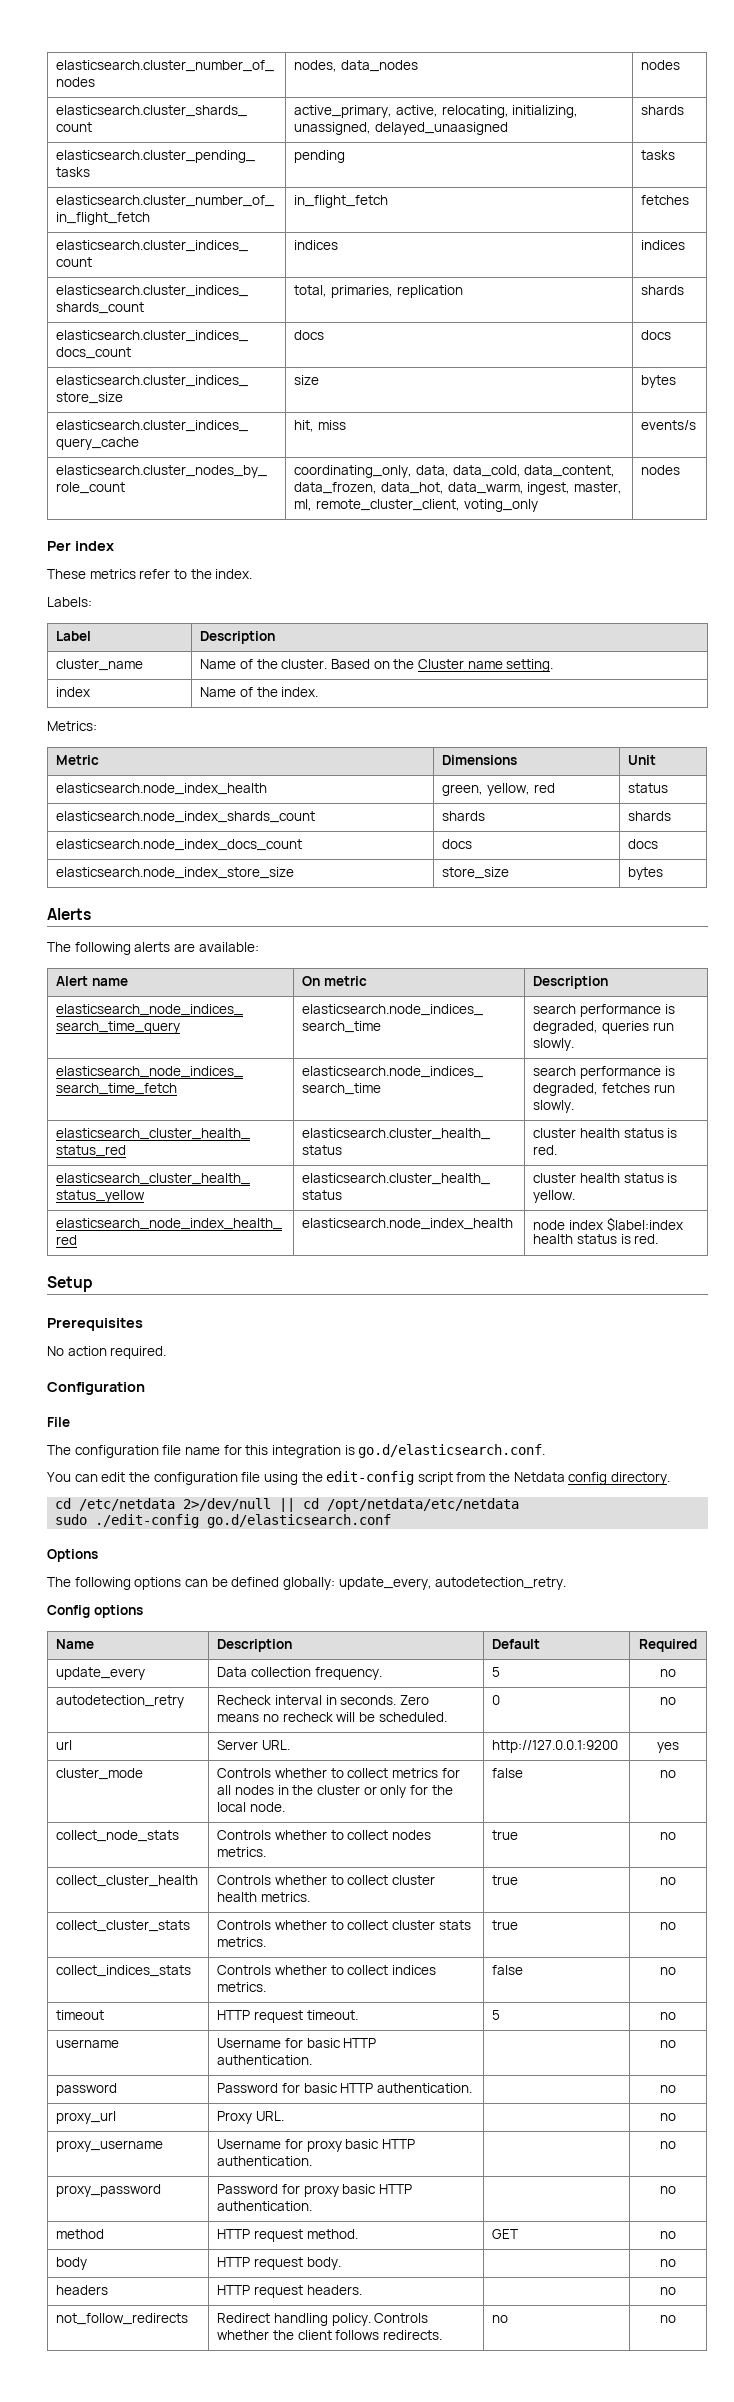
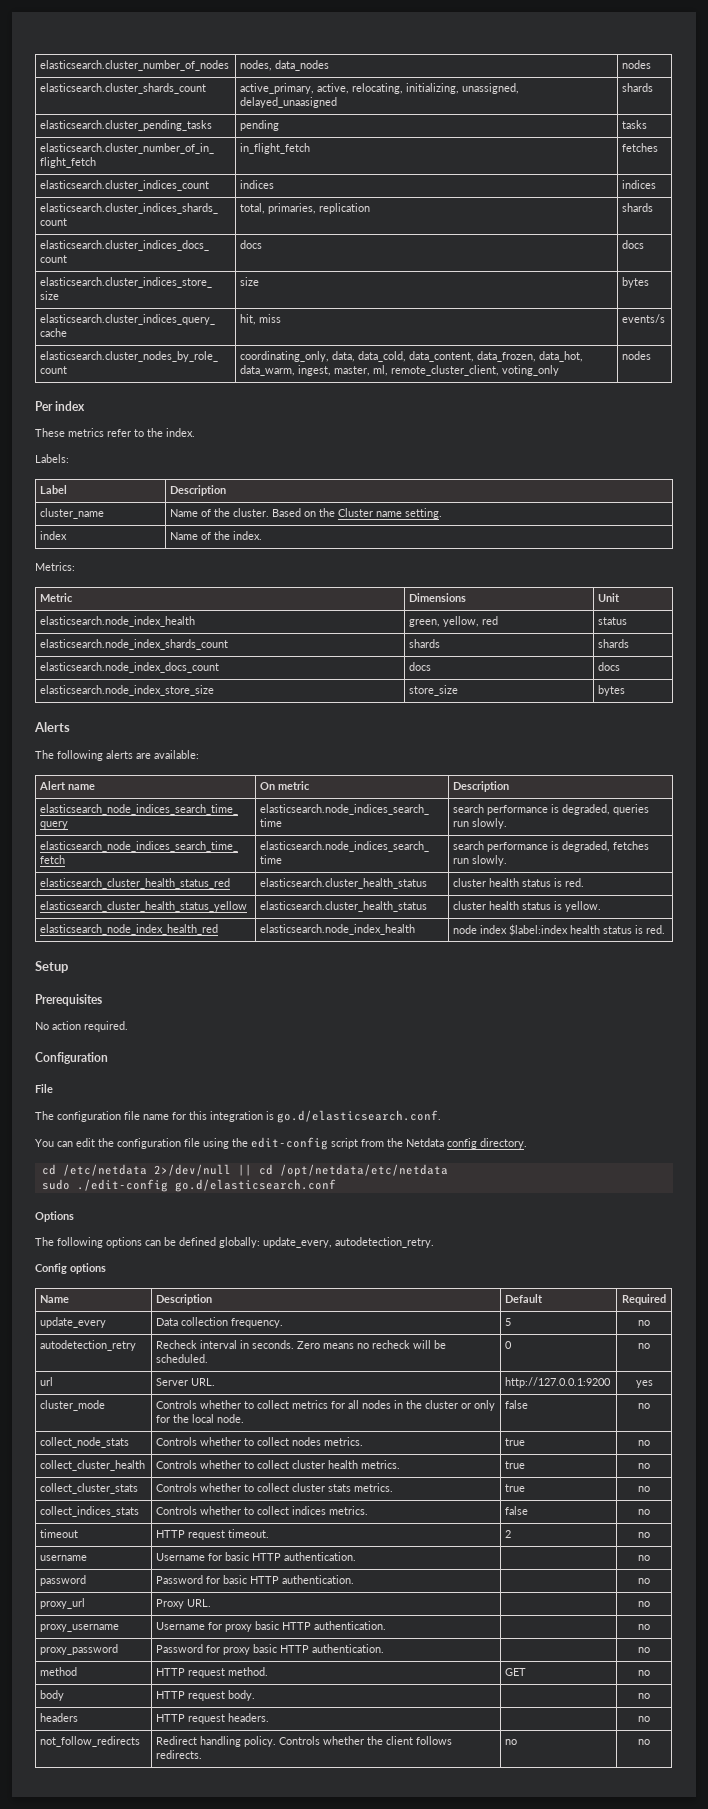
- timeout | HTTP request timeout. | 5 | no
+ timeout | HTTP request timeout. | 2 | no

